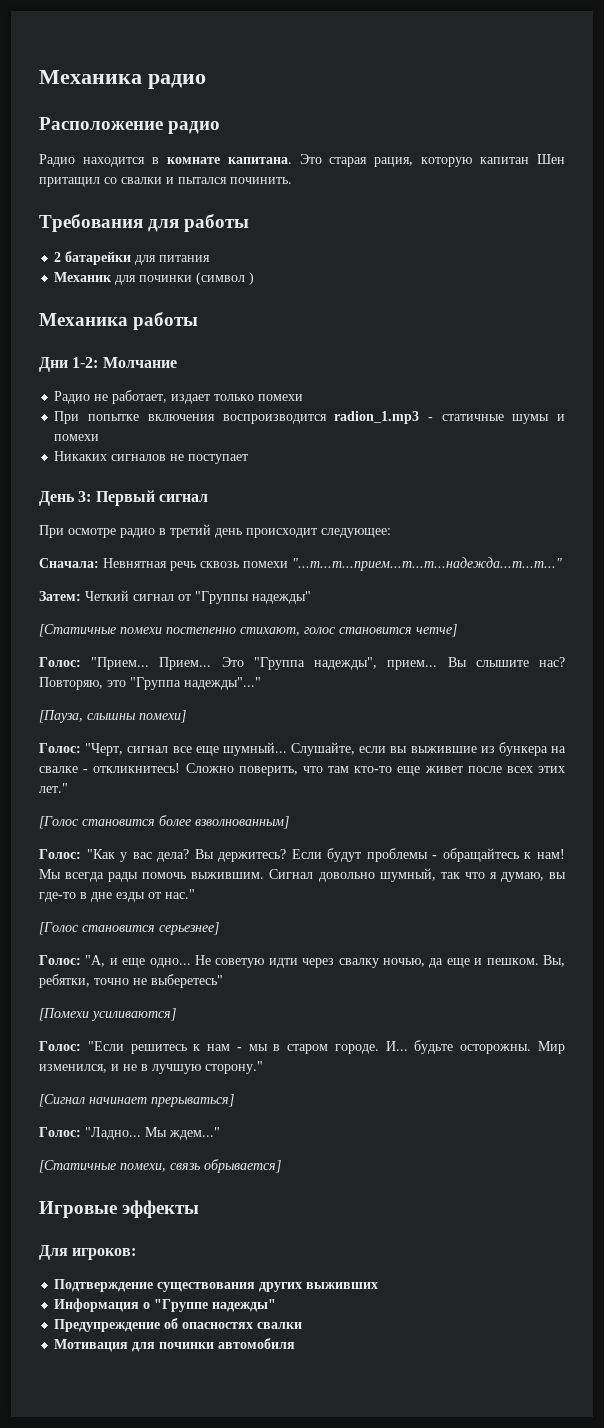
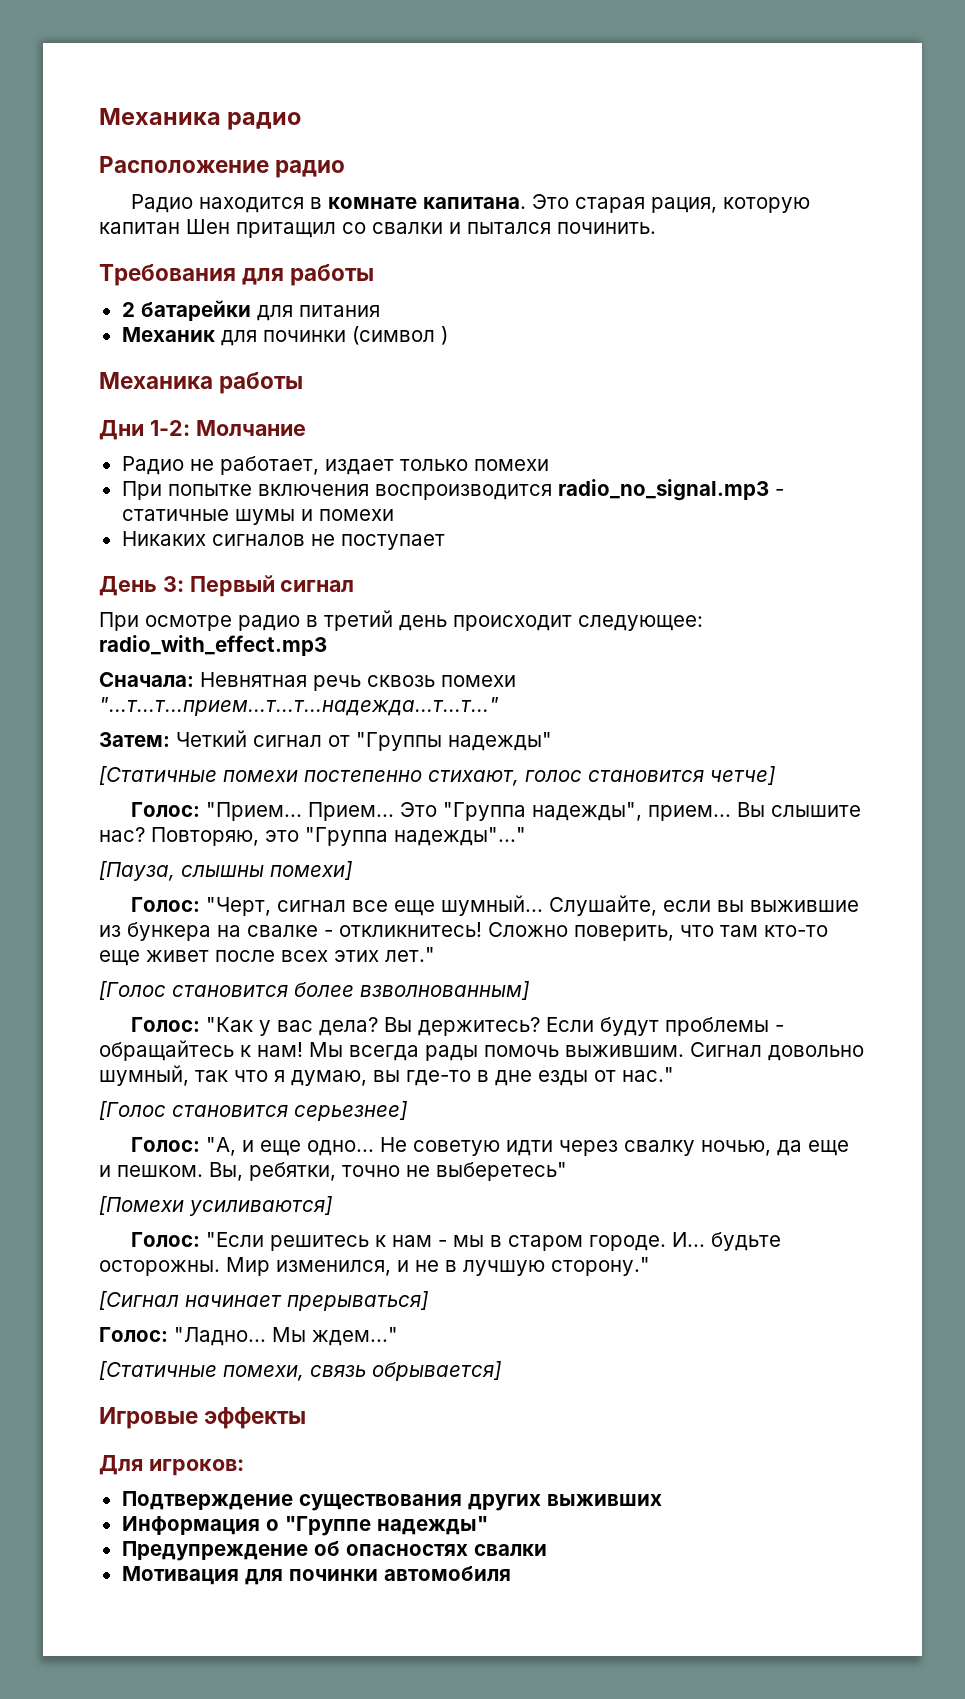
- При попытке включения воспроизводится radion_1.mp3 - статичные шумы и помехи
+ При попытке включения воспроизводится radio_no_signal.mp3 - статичные шумы и помехи
- При осмотре радио в третий день происходит следующее:
+ При осмотре радио в третий день происходит следующее: radio_with_effect.mp3

